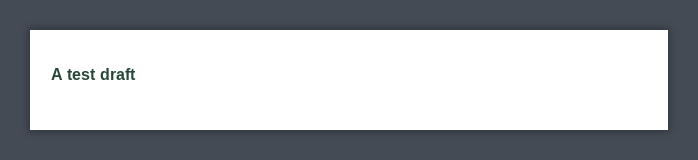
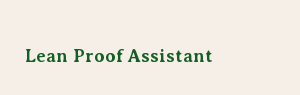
- A test draft
+ Lean Proof Assistant

